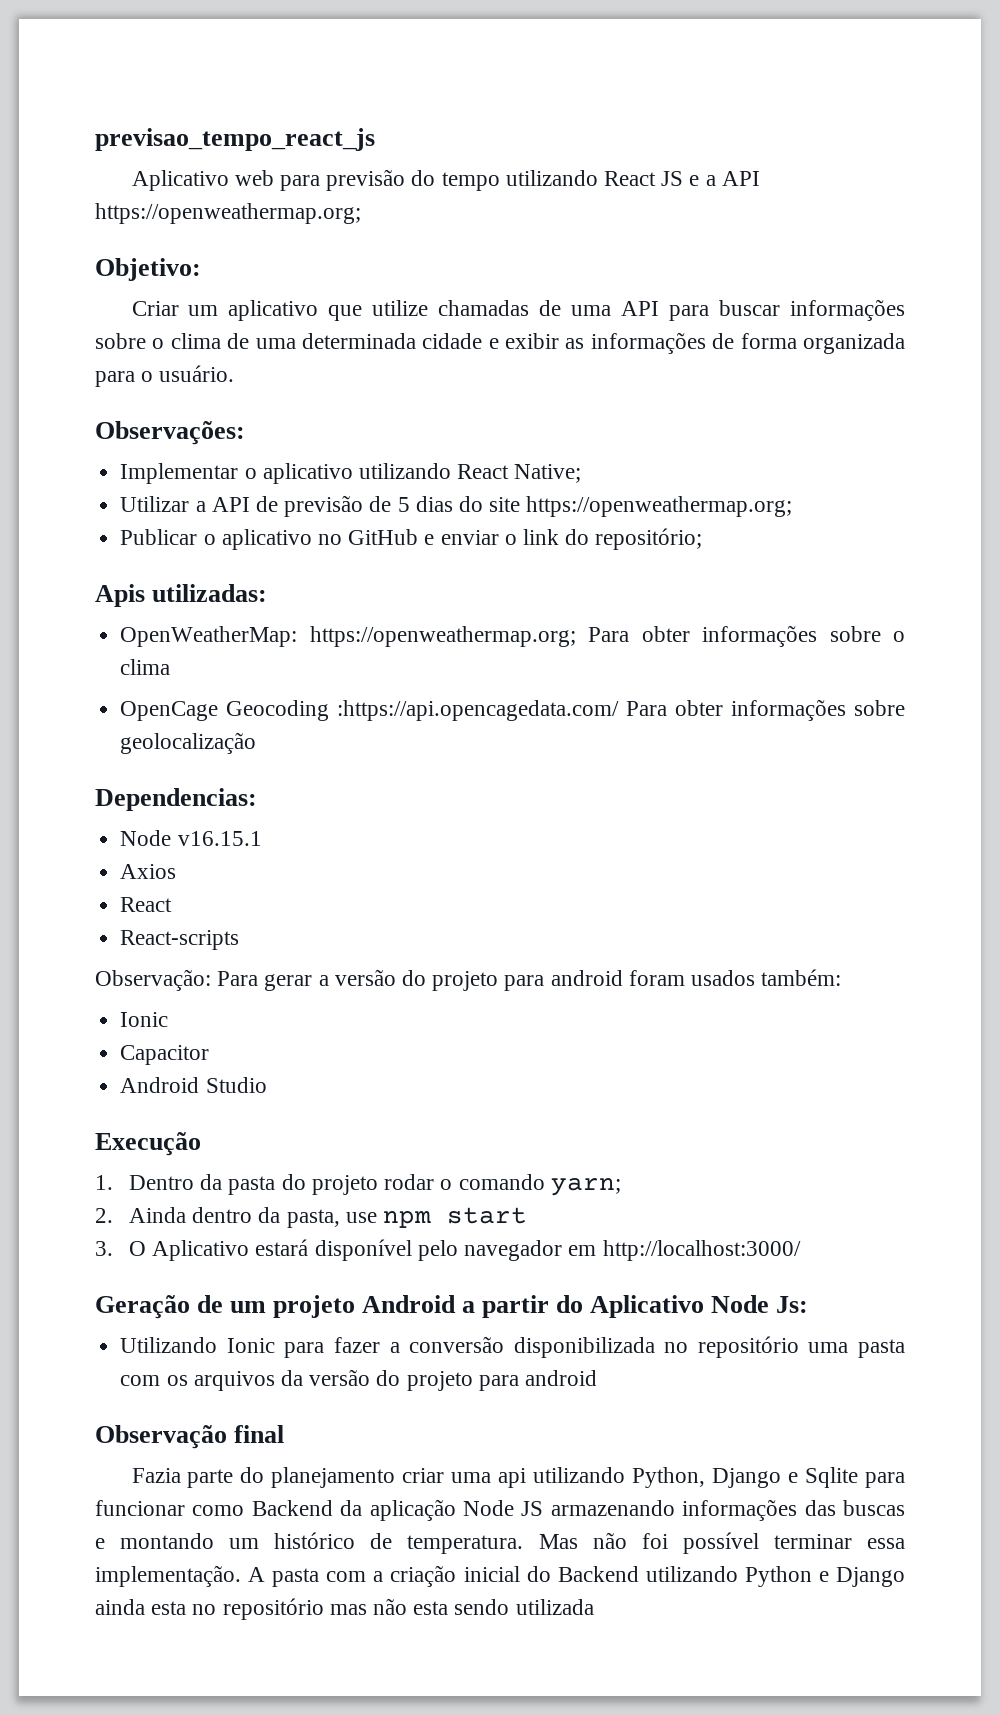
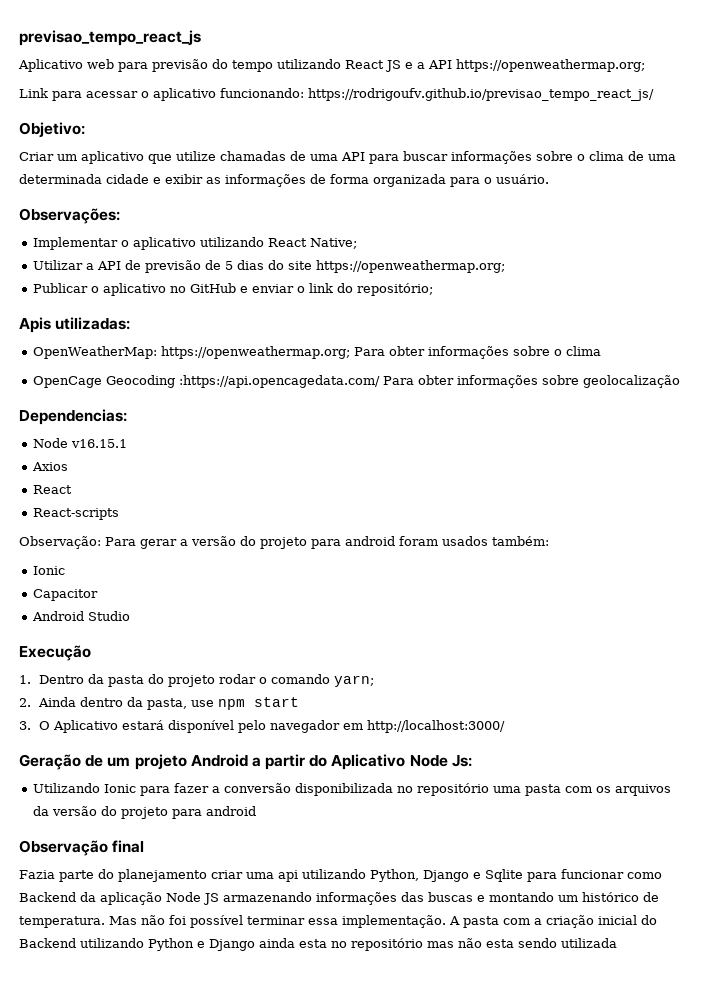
+ Link para acessar o aplicativo funcionando: https://rodrigoufv.github.io/previsao_tempo_react_js/

